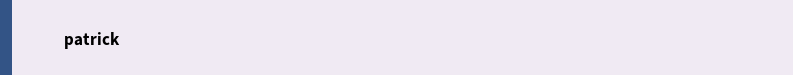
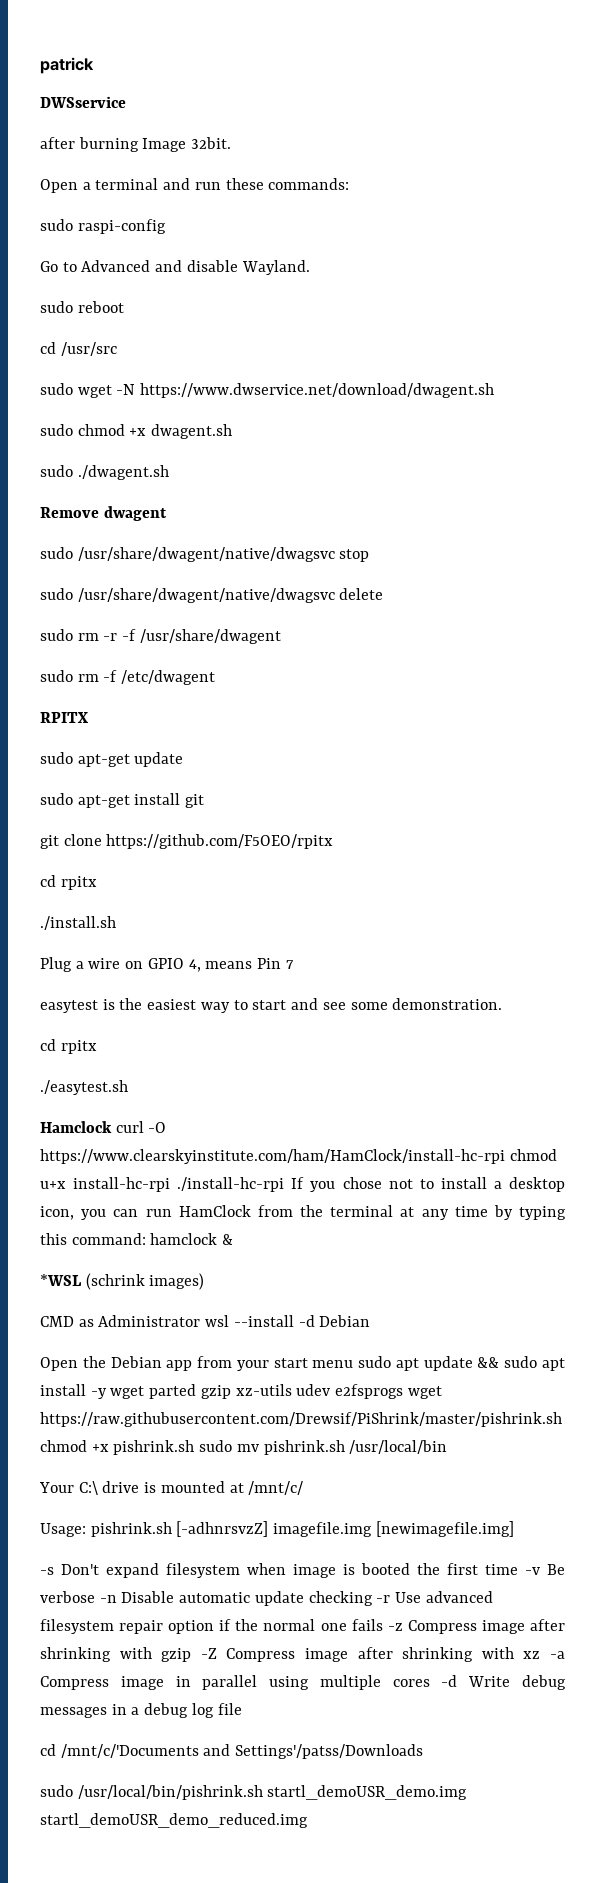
+ DWSservice
+ after burning Image 32bit.
+ Open a terminal and run these commands:
+ sudo raspi-config
+ Go to Advanced and disable Wayland.
+ sudo reboot
+ cd /usr/src
+ sudo wget -N https://www.dwservice.net/download/dwagent.sh
+ sudo chmod +x dwagent.sh
+ sudo ./dwagent.sh
+ Remove dwagent
+ sudo /usr/share/dwagent/native/dwagsvc stop
+ sudo /usr/share/dwagent/native/dwagsvc delete
+ sudo rm -r -f /usr/share/dwagent
+ sudo rm -f /etc/dwagent
+ RPITX
+ sudo apt-get update
+ sudo apt-get install git
+ git clone https://github.com/F5OEO/rpitx
+ cd rpitx
+ ./install.sh
+ Plug a wire on GPIO 4, means Pin 7
+ easytest is the easiest way to start and see some demonstration.
+ cd rpitx
+ ./easytest.sh
+ Hamclock curl -O https://www.clearskyinstitute.com/ham/HamClock/install-hc-rpi chmod u+x install-hc-rpi ./install-hc-rpi If you chose not to install a desktop icon, you can run HamClock from the terminal at any time by typing this command: hamclock &
+ *WSL (schrink images)
+ CMD as Administrator wsl --install -d Debian
+ Open the Debian app from your start menu sudo apt update && sudo apt install -y wget parted gzip xz-utils udev e2fsprogs wget https://raw.githubusercontent.com/Drewsif/PiShrink/master/pishrink.sh chmod +x pishrink.sh sudo mv pishrink.sh /usr/local/bin
+ Your C:\ drive is mounted at /mnt/c/
+ Usage: pishrink.sh [-adhnrsvzZ] imagefile.img [newimagefile.img]
+ -s Don't expand filesystem when image is booted the first time -v Be verbose -n Disable automatic update checking -r Use advanced filesystem repair option if the normal one fails -z Compress image after shrinking with gzip -Z Compress image after shrinking with xz -a Compress image in parallel using multiple cores -d Write debug messages in a debug log file
+ cd /mnt/c/'Documents and Settings'/patss/Downloads
+ sudo /usr/local/bin/pishrink.sh startl_demoUSR_demo.img startl_demoUSR_demo_reduced.img

